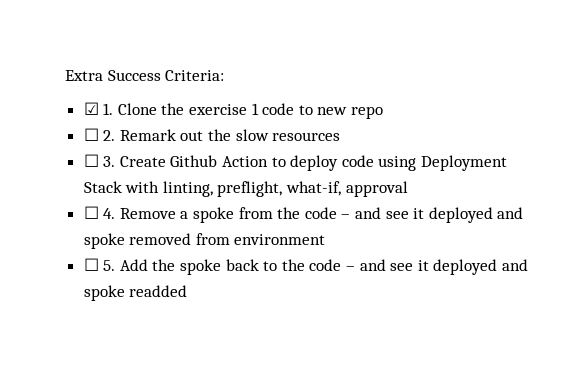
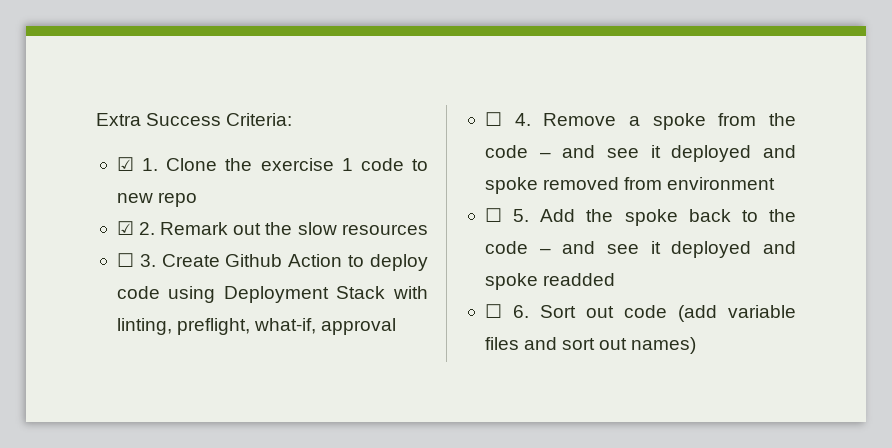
- ☐ 2. Remark out the slow resources
+ ☑ 2. Remark out the slow resources
+ ☐ 6. Sort out code (add variable files and sort out names)

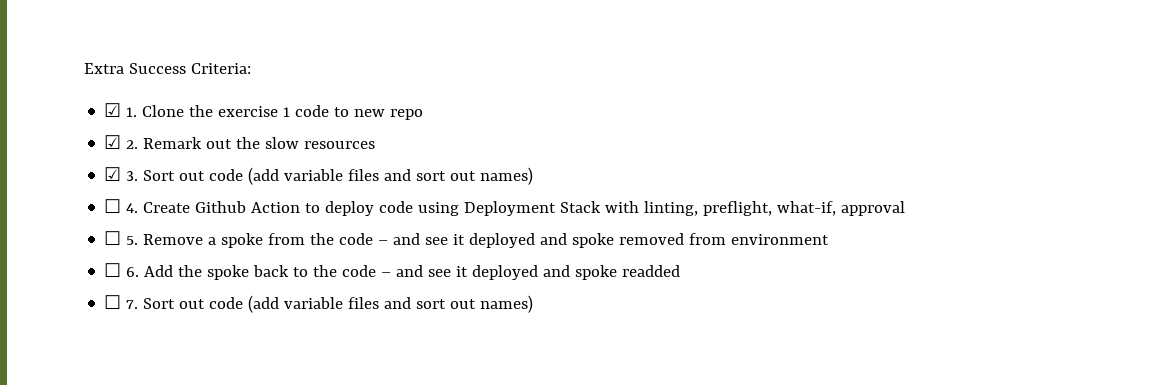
- ☐ 3. Create Github Action to deploy code using Deployment Stack with linting, preflight, what-if, approval
+ ☑ 3. Sort out code (add variable files and sort out names)
+ ☐ 4. Create Github Action to deploy code using Deployment Stack with linting, preflight, what-if, approval
- ☐ 4. Remove a spoke from the code – and see it deployed and spoke removed from environment
+ ☐ 5. Remove a spoke from the code – and see it deployed and spoke removed from environment
- ☐ 5. Add the spoke back to the code – and see it deployed and spoke readded
+ ☐ 6. Add the spoke back to the code – and see it deployed and spoke readded
- ☐ 6. Sort out code (add variable files and sort out names)
+ ☐ 7. Sort out code (add variable files and sort out names)

